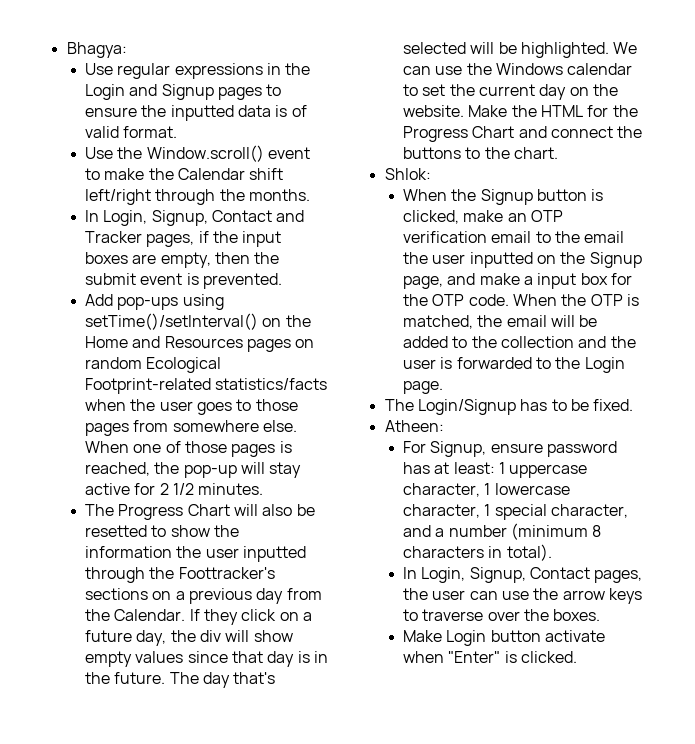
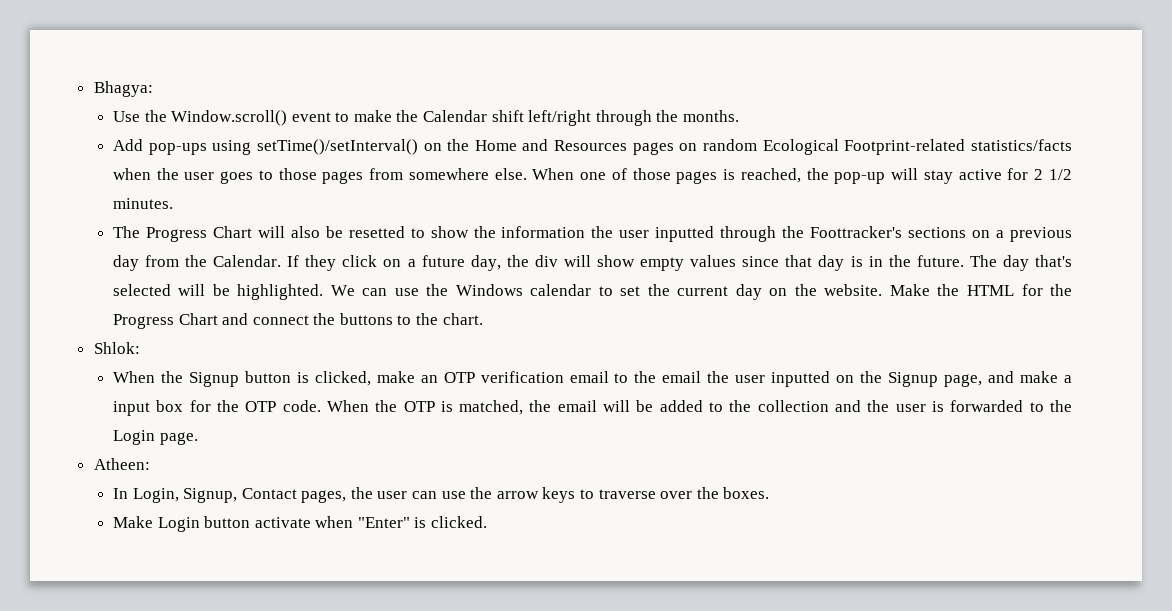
- Use regular expressions in the Login and Signup pages to ensure the inputted data is of valid format.
- In Login, Signup, Contact and Tracker pages, if the input boxes are empty, then the submit event is prevented.
- The Login/Signup has to be fixed.
  Atheen:
- For Signup, ensure password has at least: 1 uppercase character, 1 lowercase character, 1 special character, and a number (minimum 8 characters in total).

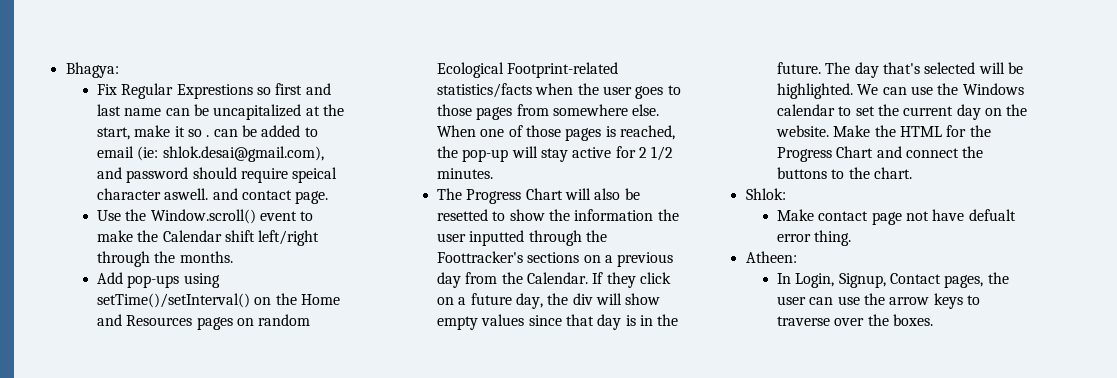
+ Fix Regular Exprestions so first and last name can be uncapitalized at the start, make it so . can be added to email (ie: shlok.desai@gmail.com), and password should require speical character aswell. and contact page.
- When the Signup button is clicked, make an OTP verification email to the email the user inputted on the Signup page, and make a input box for the OTP code. When the OTP is matched, the email will be added to the collection and the user is forwarded to the Login page.
+ Make contact page not have defualt error thing.
- Make Login button activate when "Enter" is clicked.

